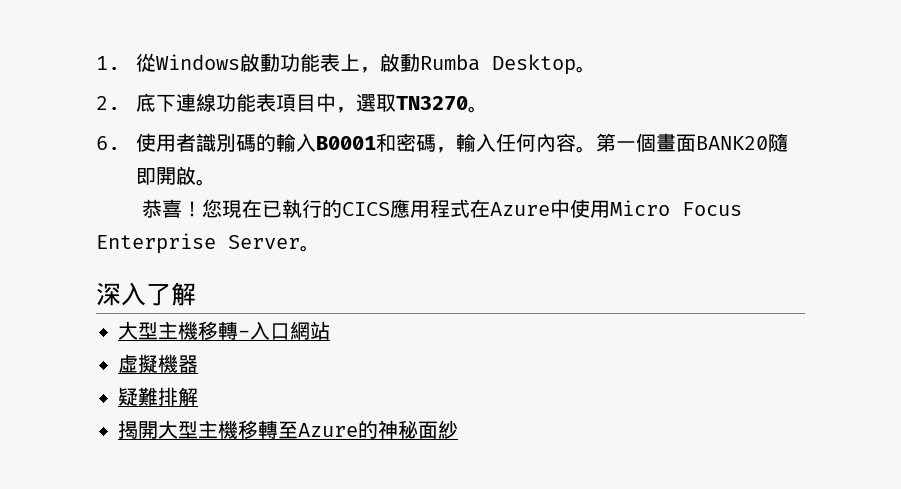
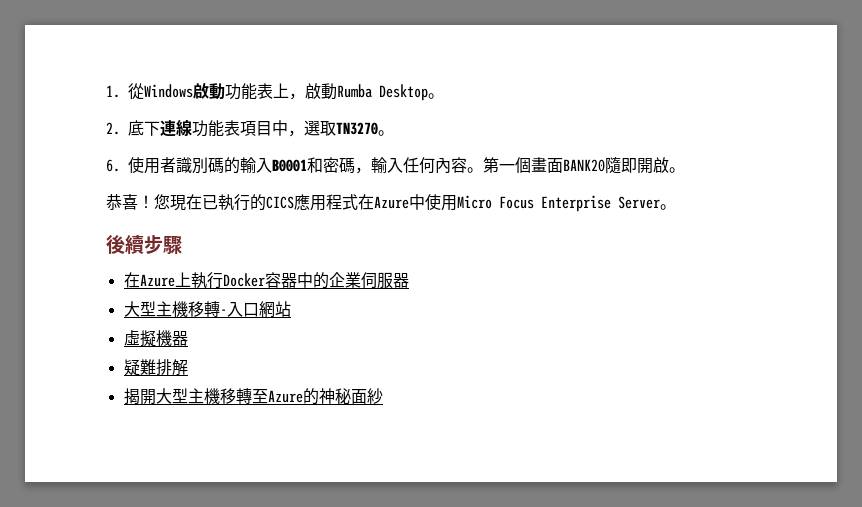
- 深入了解
+ 後續步驟
+ 在Azure上執行Docker容器中的企業伺服器

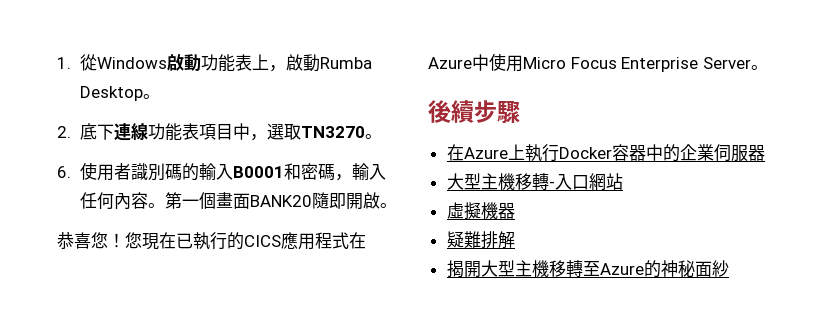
- 恭喜！
+ 恭喜您！

